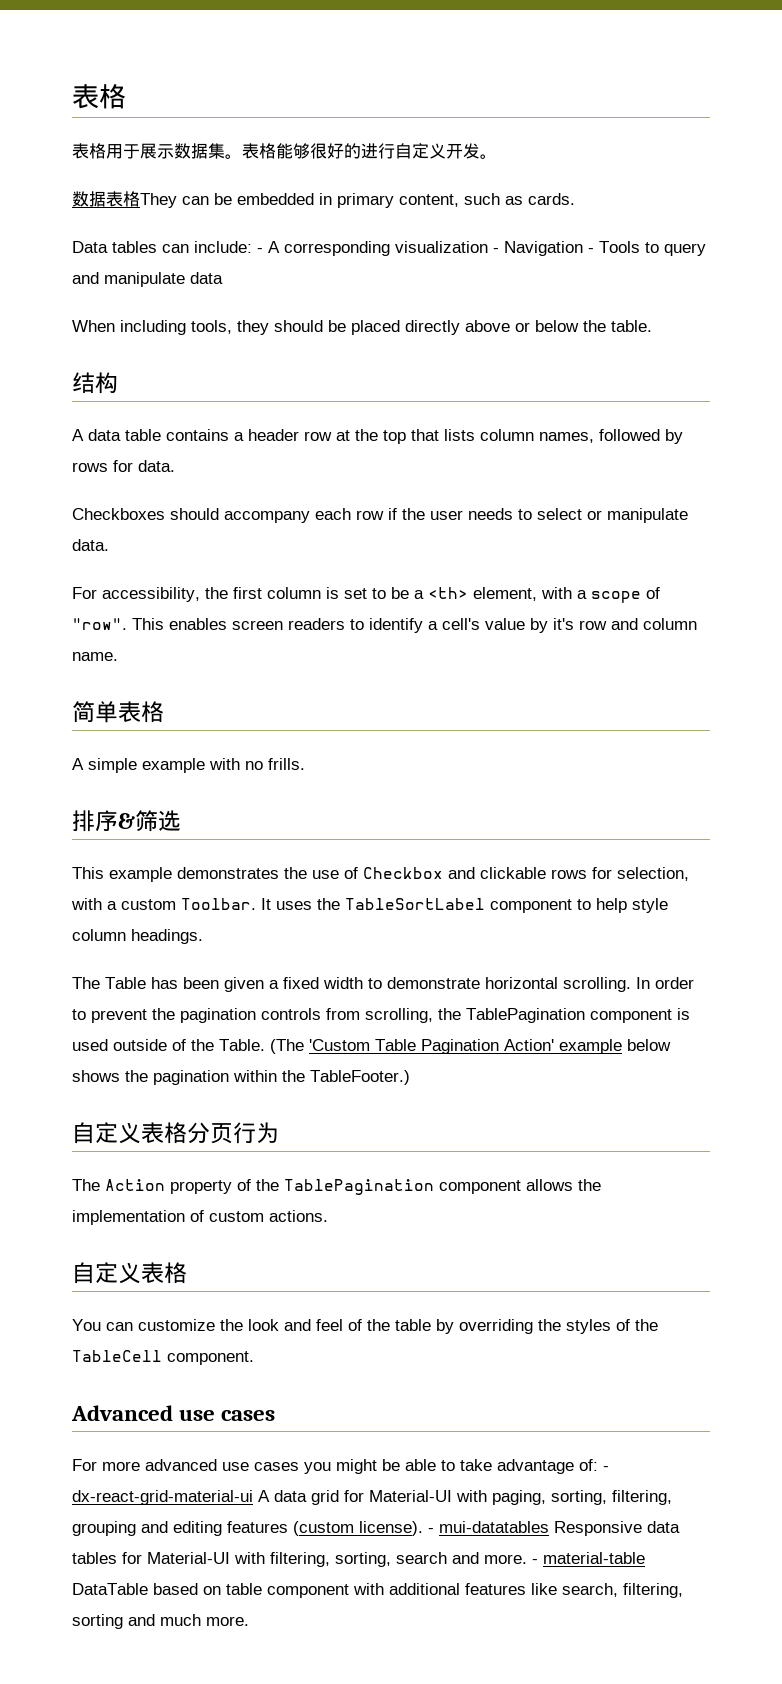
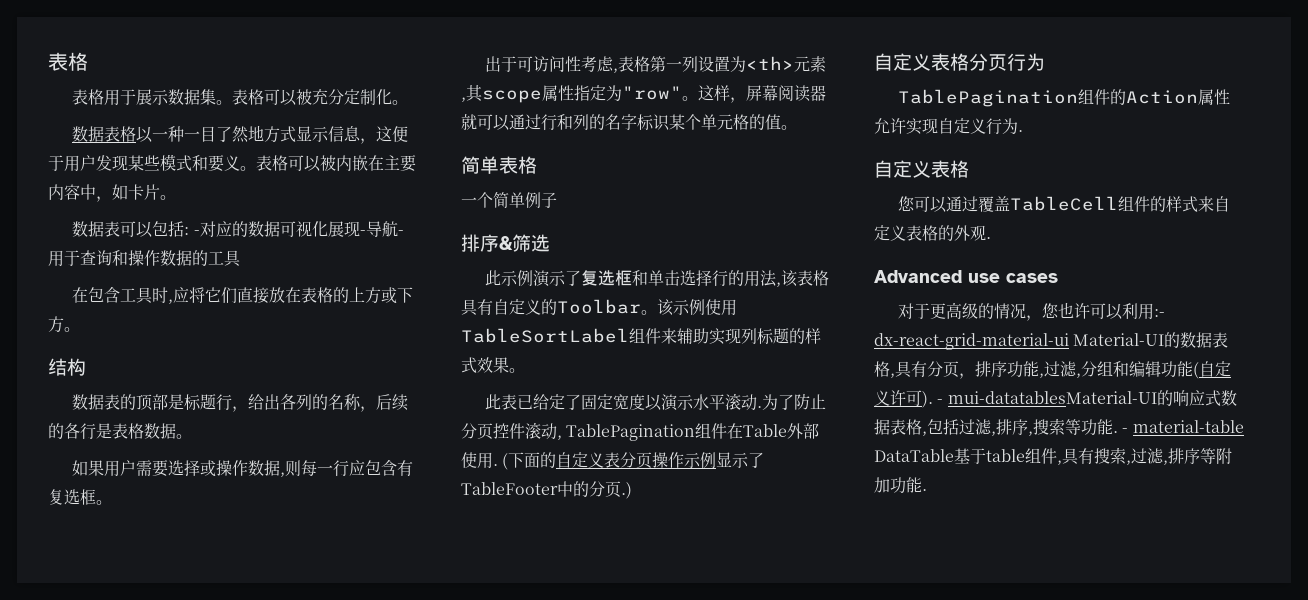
- 表格能够很好的进行自定义开发。
- 数据表格They can be embedded in primary content, such as cards.
- Data tables can include: - A corresponding visualization - Navigation - Tools to query and manipulate data
- When including tools, they should be placed directly above or below the table.
+ 表格可以被充分定制化。
+ 数据表格以一种一目了然地方式显示信息，这便于用户发现某些模式和要义。表格可以被内嵌在主要内容中，如卡片。
+ 数据表可以包括: -对应的数据可视化展现-导航-用于查询和操作数据的工具
+ 在包含工具时,应将它们直接放在表格的上方或下方。
  结构
- A data table contains a header row at the top that lists column names, followed by rows for data.
- Checkboxes should accompany each row if the user needs to select or manipulate data.
- For accessibility, the first column is set to be a <th> element, with a scope of "row". This enables screen readers to identify a cell's value by it's row and column name.
+ 数据表的顶部是标题行，给出各列的名称，后续的各行是表格数据。
+ 如果用户需要选择或操作数据,则每一行应包含有复选框。
+ 出于可访问性考虑,表格第一列设置为<th>元素,其scope属性指定为"row"。这样，屏幕阅读器就可以通过行和列的名字标识某个单元格的值。
  简单表格
- A simple example with no frills.
+ 一个简单例子
  排序&筛选
- This example demonstrates the use of Checkbox and clickable rows for selection, with a custom Toolbar. It uses the TableSortLabel component to help style column headings.
- The Table has been given a fixed width to demonstrate horizontal scrolling. In order to prevent the pagination controls from scrolling, the TablePagination component is used outside of the Table. (The 'Custom Table Pagination Action' example below shows the pagination within the TableFooter.)
+ 此示例演示了复选框和单击选择行的用法,该表格具有自定义的Toolbar。该示例使用TableSortLabel组件来辅助实现列标题的样式效果。
+ 此表已给定了固定宽度以演示水平滚动.为了防止分页控件滚动, TablePagination组件在Table外部使用. (下面的自定义表分页操作示例显示了TableFooter中的分页.)
- The Action property of the TablePagination component allows the implementation of custom actions.
+ TablePagination组件的Action属性允许实现自定义行为.
  自定义表格
- You can customize the look and feel of the table by overriding the styles of the TableCell component.
+ 您可以通过覆盖TableCell组件的样式来自定义表格的外观.
  Advanced use cases
- For more advanced use cases you might be able to take advantage of: - dx-react-grid-material-ui A data grid for Material-UI with paging, sorting, filtering, grouping and editing features (custom license). - mui-datatables Responsive data tables for Material-UI with filtering, sorting, search and more. - material-table DataTable based on table component with additional features like search, filtering, sorting and much more.
+ 对于更高级的情况，您也许可以利用:- dx-react-grid-material-ui Material-UI的数据表格,具有分页，排序功能,过滤,分组和编辑功能(自定义许可). - mui-datatablesMaterial-UI的响应式数据表格,包括过滤,排序,搜索等功能. - material-table DataTable基于table组件,具有搜索,过滤,排序等附加功能.

